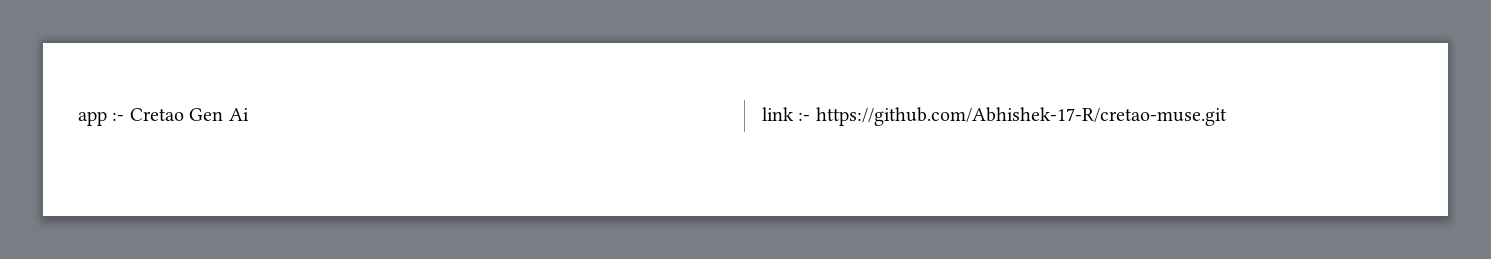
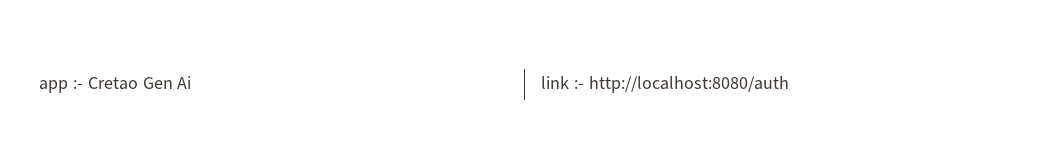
- link :- https://github.com/Abhishek-17-R/cretao-muse.git
+ link :- http://localhost:8080/auth

